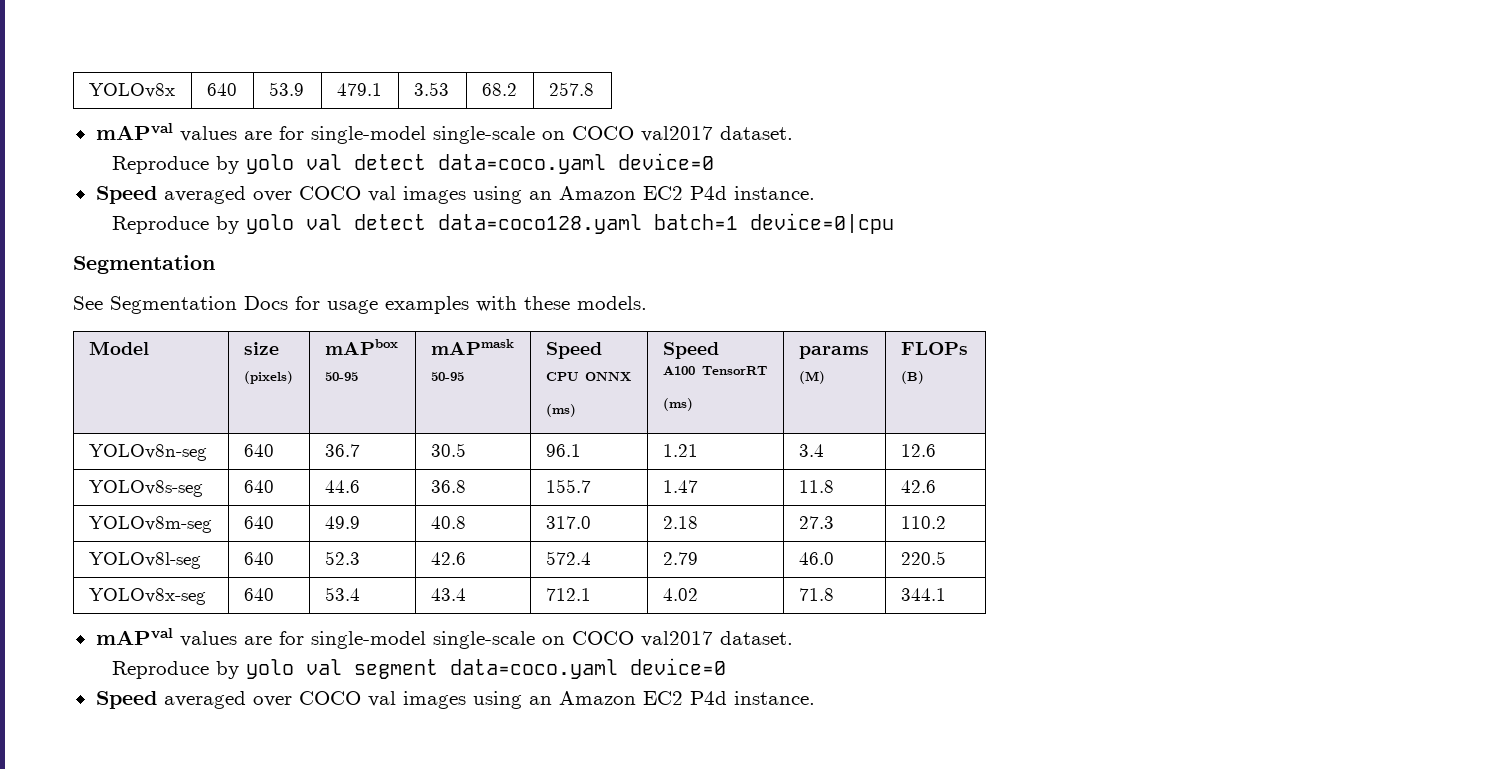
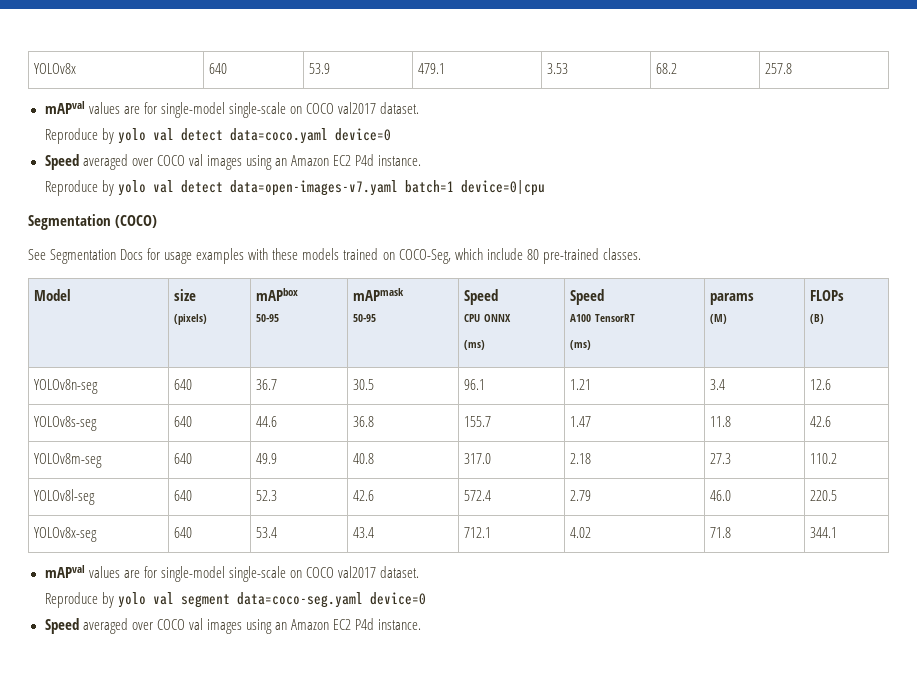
- Reproduce by yolo val detect data=coco128.yaml batch=1 device=0|cpu
- Segmentation
+ Reproduce by yolo val detect data=open-images-v7.yaml batch=1 device=0|cpu
+ Segmentation (COCO)
- See Segmentation Docs for usage examples with these models.
+ See Segmentation Docs for usage examples with these models trained on COCO-Seg, which include 80 pre-trained classes.
- Reproduce by yolo val segment data=coco.yaml device=0
+ Reproduce by yolo val segment data=coco-seg.yaml device=0

